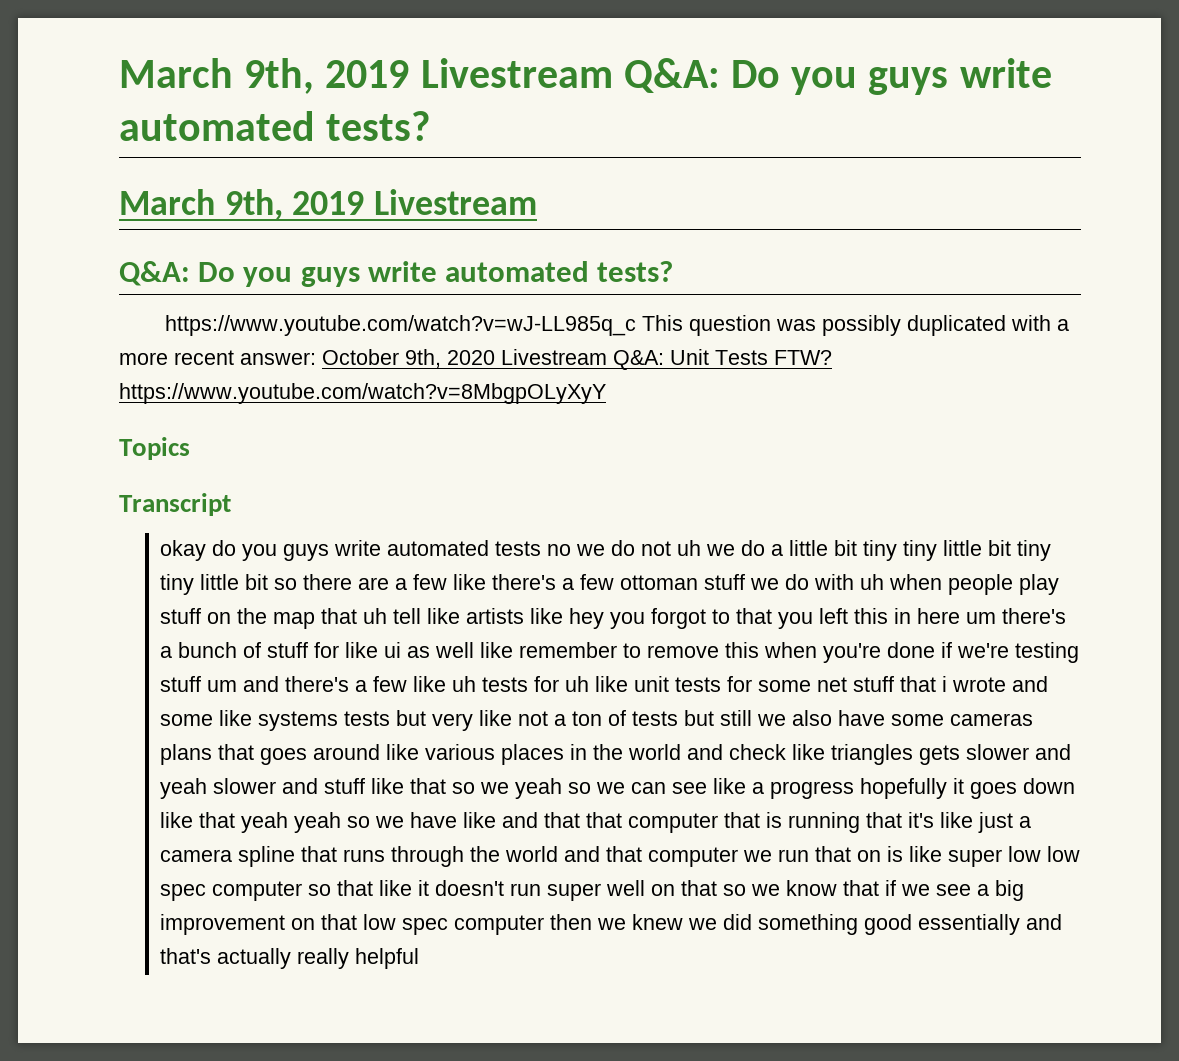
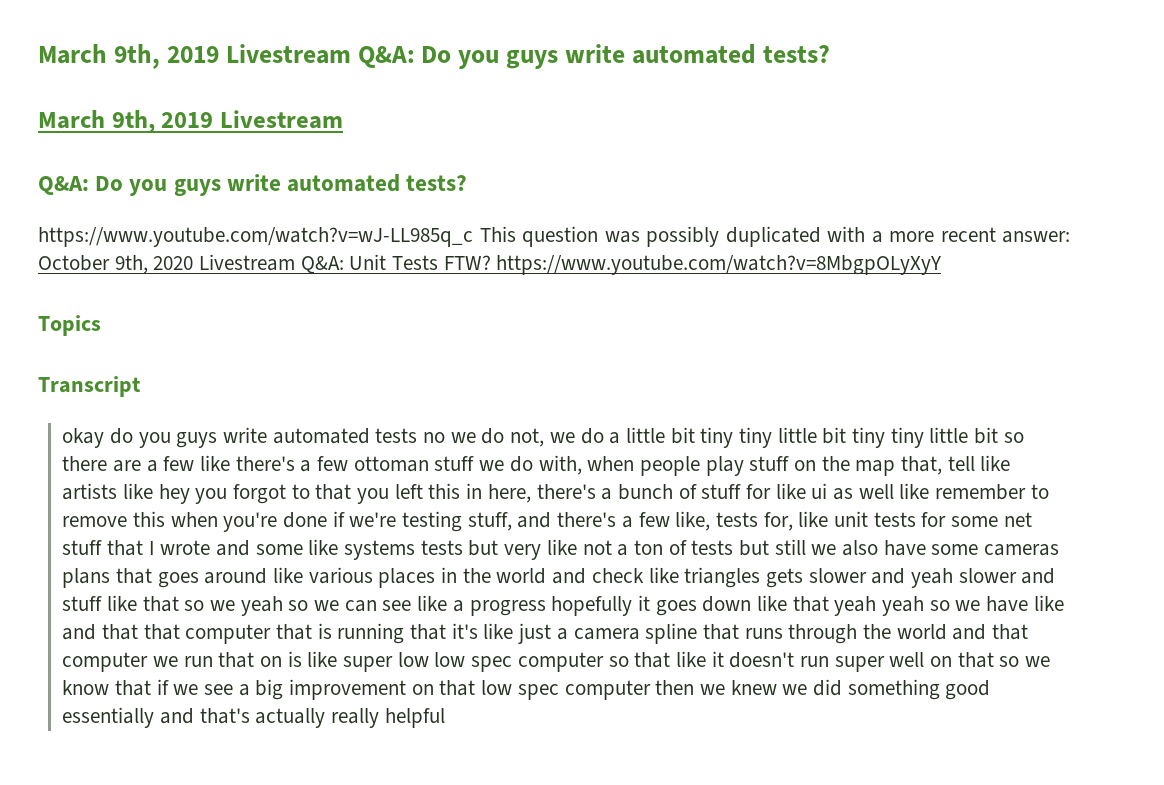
- okay do you guys write automated tests no we do not uh we do a little bit tiny tiny little bit tiny tiny little bit so there are a few like there's a few ottoman stuff we do with uh when people play stuff on the map that uh tell like artists like hey you forgot to that you left this in here um there's a bunch of stuff for like ui as well like remember to remove this when you're done if we're testing stuff um and there's a few like uh tests for uh like unit tests for some net stuff that i wrote and some like systems tests but very like not a ton of tests but still we also have some cameras plans that goes around like various places in the world and check like triangles gets slower and yeah slower and stuff like that so we yeah so we can see like a progress hopefully it goes down like that yeah yeah so we have like and that that computer that is running that it's like just a camera spline that runs through the world and that computer we run that on is like super low low spec computer so that like it doesn't run super well on that so we know that if we see a big improvement on that low spec computer then we knew we did something good essentially and that's actually really helpful
+ okay do you guys write automated tests no we do not, we do a little bit tiny tiny little bit tiny tiny little bit so there are a few like there's a few ottoman stuff we do with, when people play stuff on the map that, tell like artists like hey you forgot to that you left this in here, there's a bunch of stuff for like ui as well like remember to remove this when you're done if we're testing stuff, and there's a few like, tests for, like unit tests for some net stuff that I wrote and some like systems tests but very like not a ton of tests but still we also have some cameras plans that goes around like various places in the world and check like triangles gets slower and yeah slower and stuff like that so we yeah so we can see like a progress hopefully it goes down like that yeah yeah so we have like and that that computer that is running that it's like just a camera spline that runs through the world and that computer we run that on is like super low low spec computer so that like it doesn't run super well on that so we know that if we see a big improvement on that low spec computer then we knew we did something good essentially and that's actually really helpful

